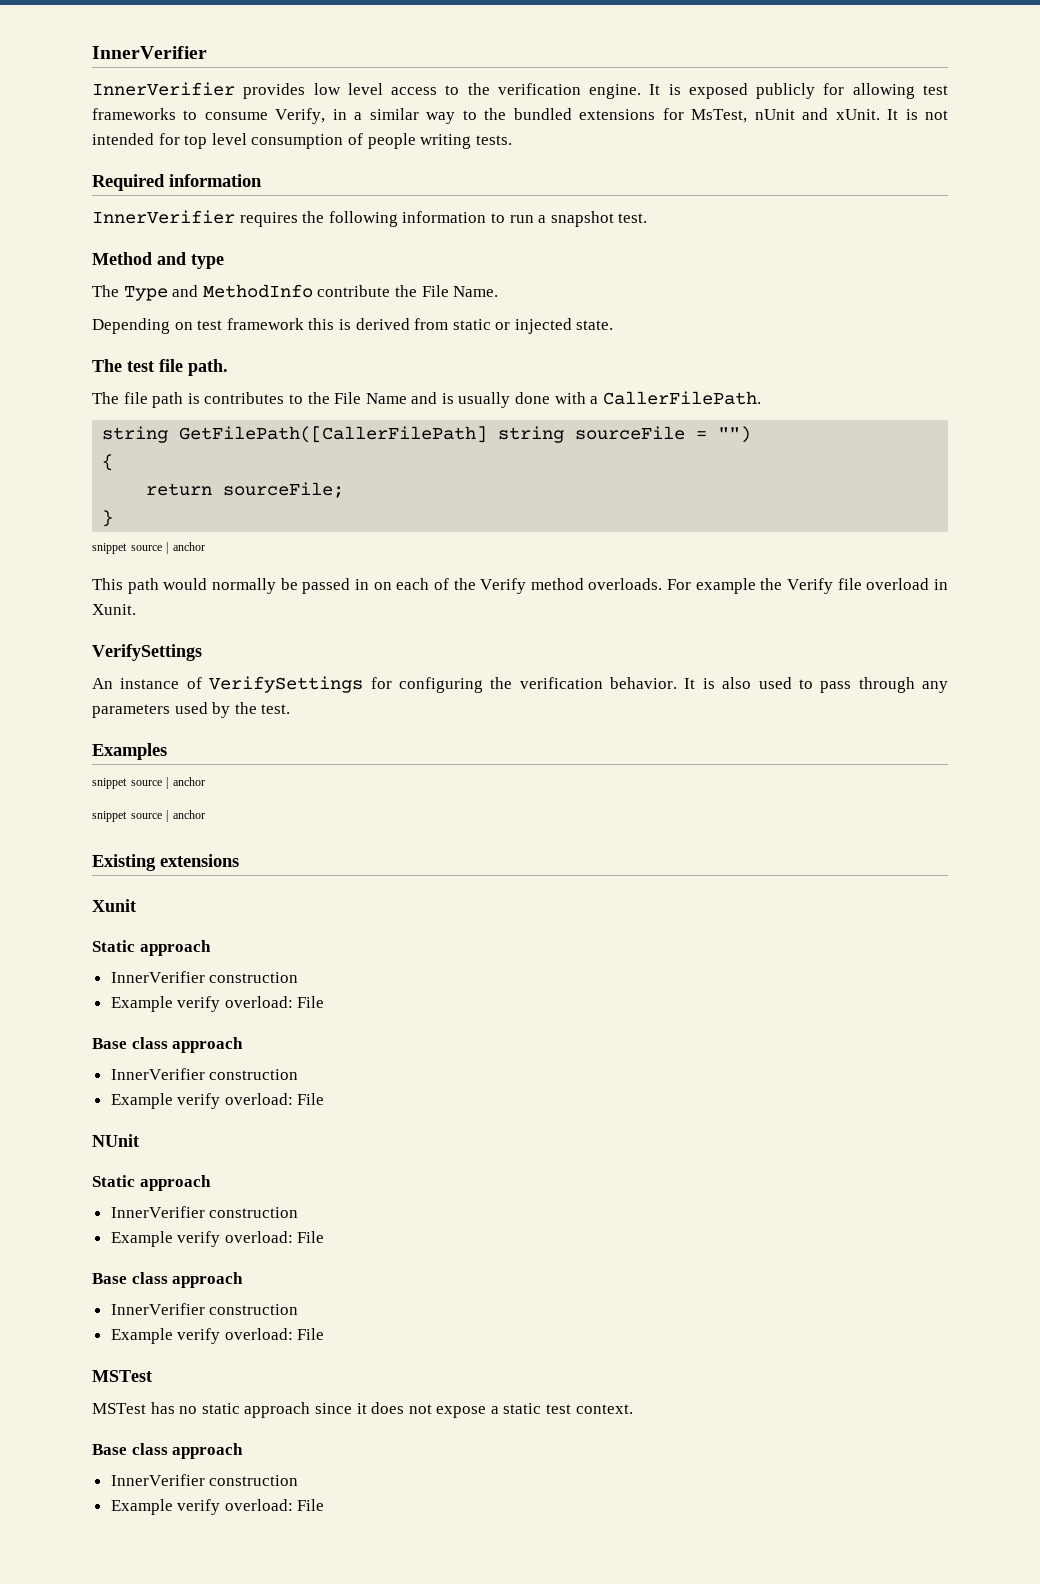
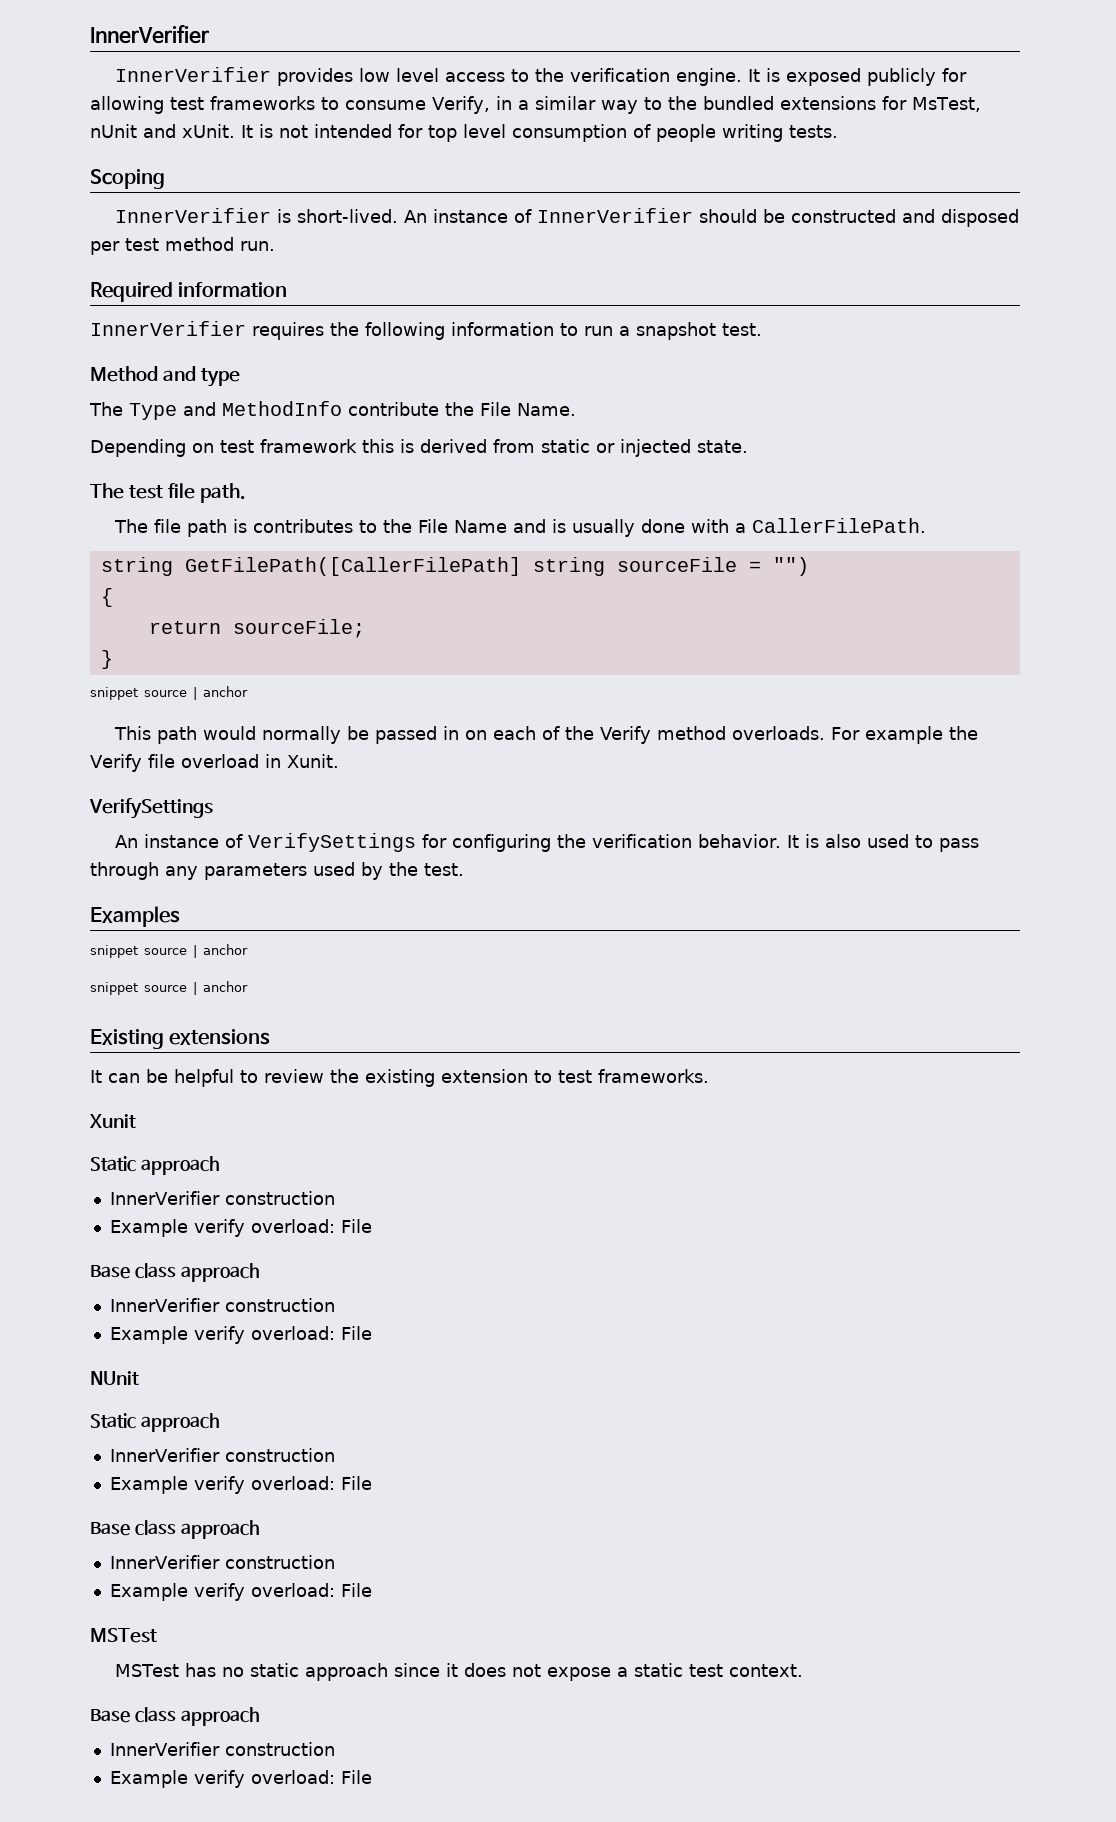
+ Scoping
+ InnerVerifier is short-lived. An instance of InnerVerifier should be constructed and disposed per test method run.
+ It can be helpful to review the existing extension to test frameworks.

